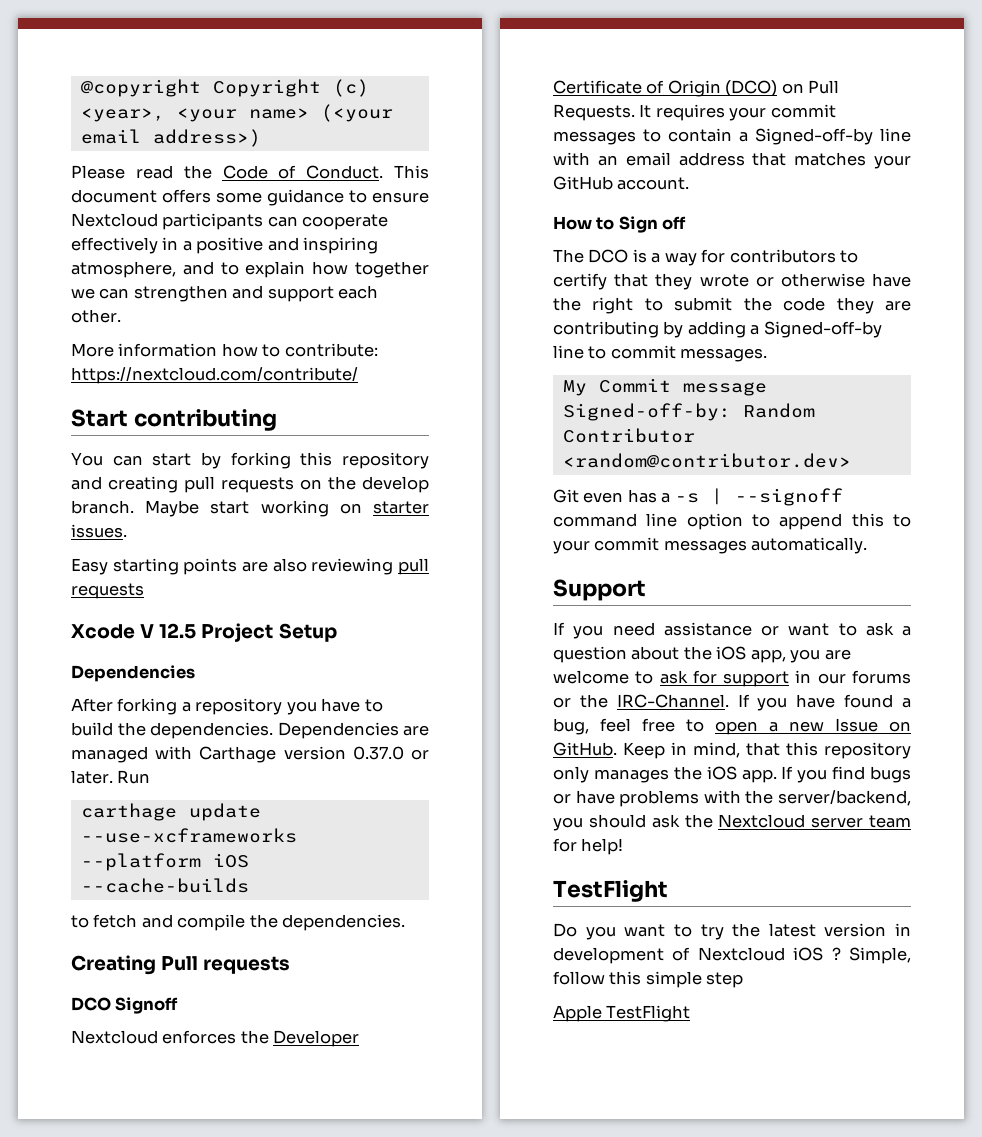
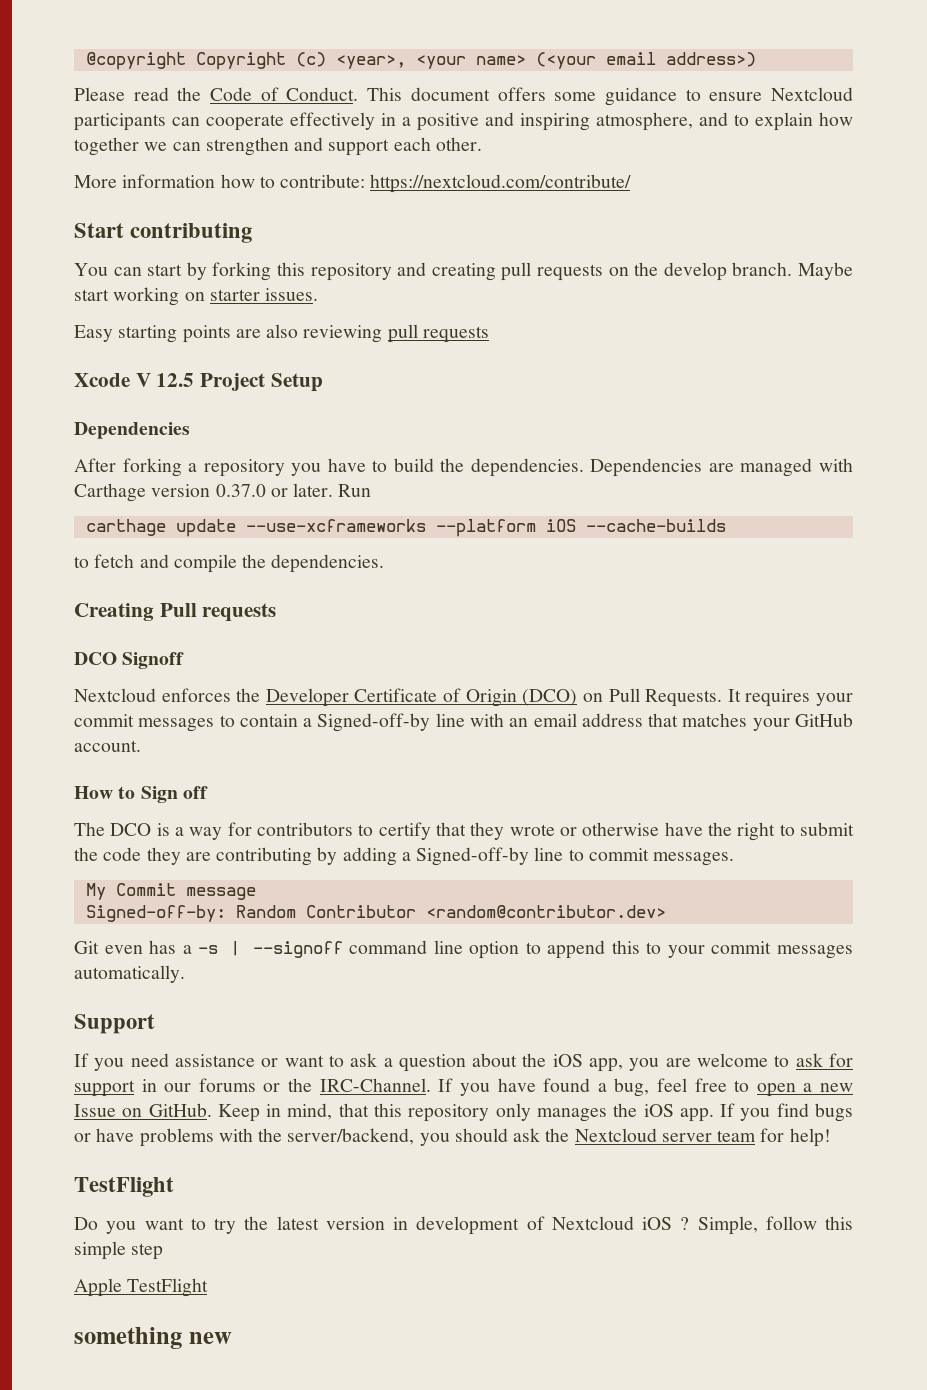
+ something new

